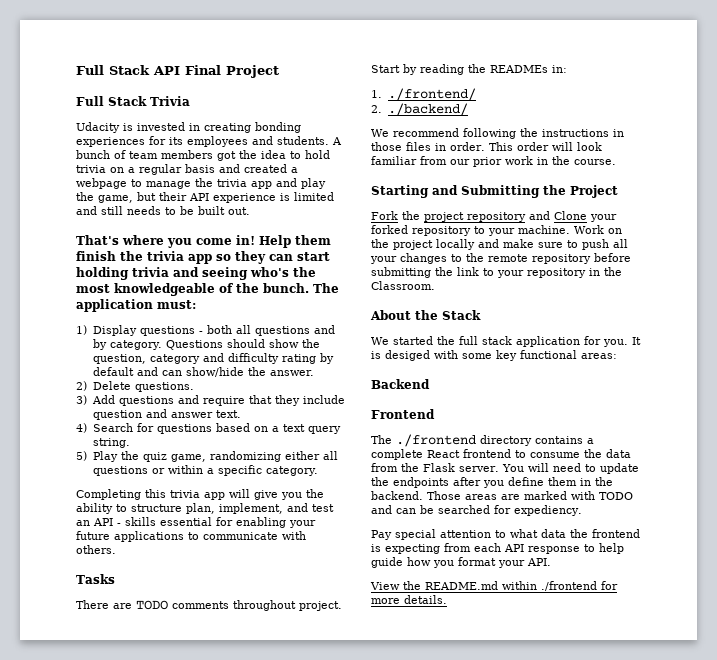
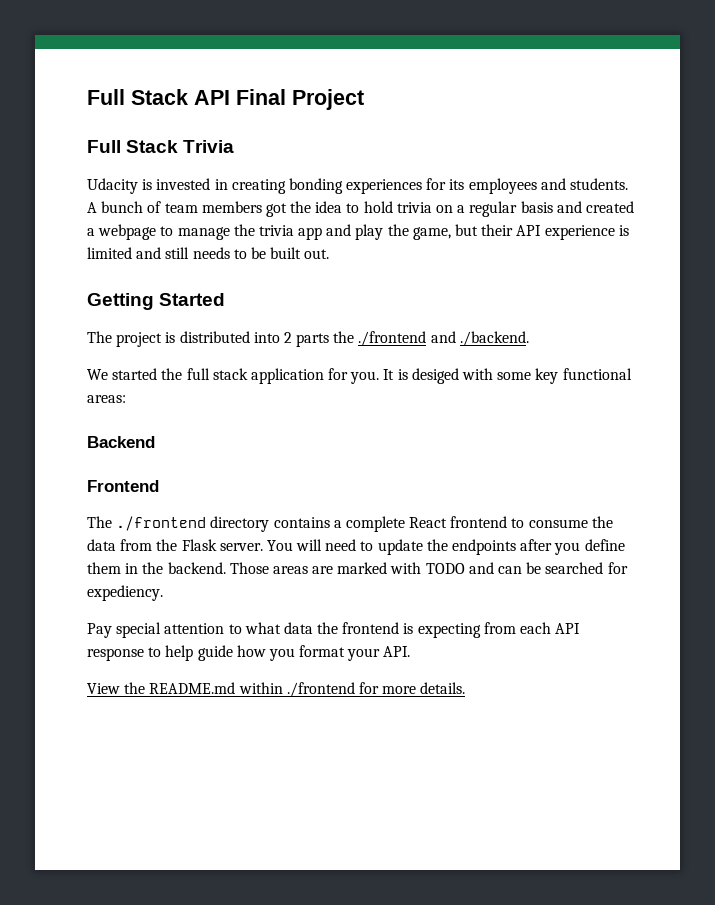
- That's where you come in! Help them finish the trivia app so they can start holding trivia and seeing who's the most knowledgeable of the bunch. The application must:
- 1) Display questions - both all questions and by category. Questions should show the question, category and difficulty rating by default and can show/hide the answer.
- 2) Delete questions.
- 3) Add questions and require that they include question and answer text.
- 4) Search for questions based on a text query string.
- 5) Play the quiz game, randomizing either all questions or within a specific category.
- Completing this trivia app will give you the ability to structure plan, implement, and test an API - skills essential for enabling your future applications to communicate with others.
- Tasks
- There are TODO comments throughout project. Start by reading the READMEs in:
- 1. ./frontend/
- 2. ./backend/
- We recommend following the instructions in those files in order. This order will look familiar from our prior work in the course.
- Starting and Submitting the Project
- Fork the project repository and Clone your forked repository to your machine. Work on the project locally and make sure to push all your changes to the remote repository before submitting the link to your repository in the Classroom.
- About the Stack
+ Getting Started
+ The project is distributed into 2 parts the ./frontend and ./backend.

